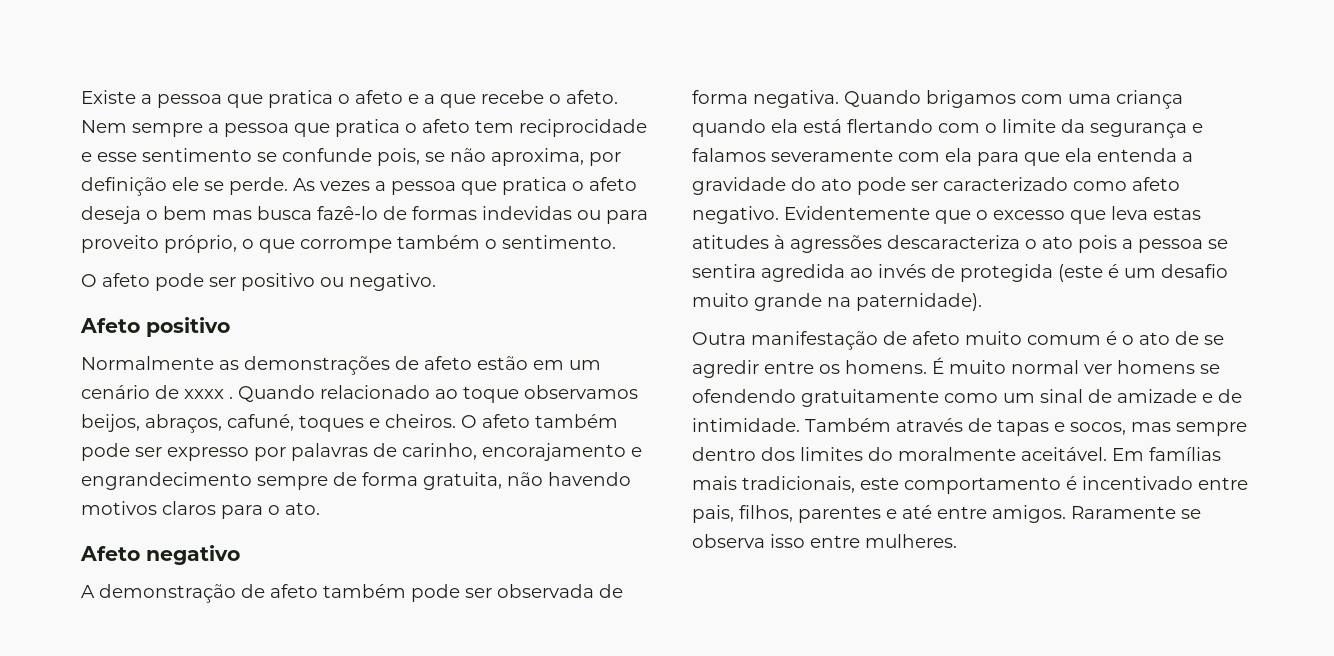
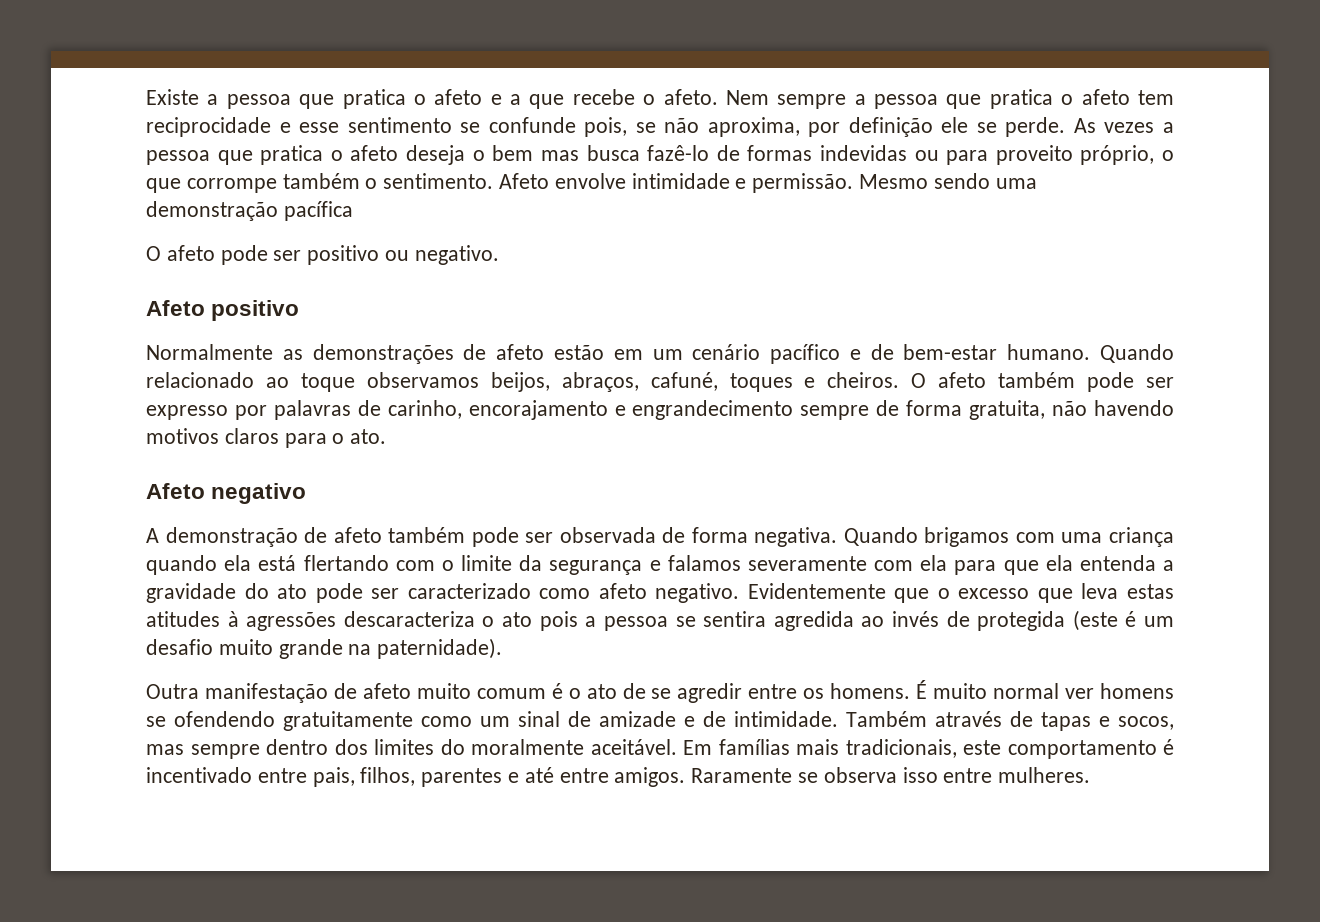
+ Afeto envolve intimidade e permissão. Mesmo sendo uma demonstração pacífica
- Normalmente as demonstrações de afeto estão em um cenário de xxxx .
+ Normalmente as demonstrações de afeto estão em um cenário pacífico e de bem-estar humano.

